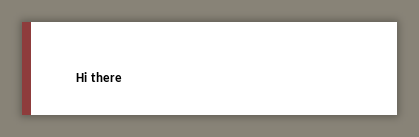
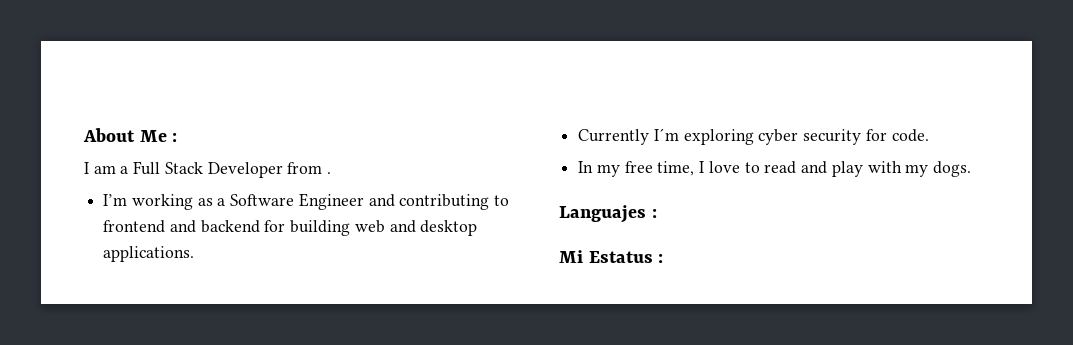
- Hi there
+ About Me :
+ I am a Full Stack Developer from .
+ I’m working as a Software Engineer and contributing to frontend and backend for building web and desktop applications.
+ Currently I´m exploring cyber security for code.
+ In my free time, I love to read and play with my dogs.
+ Languajes :
+ Mi Estatus :

